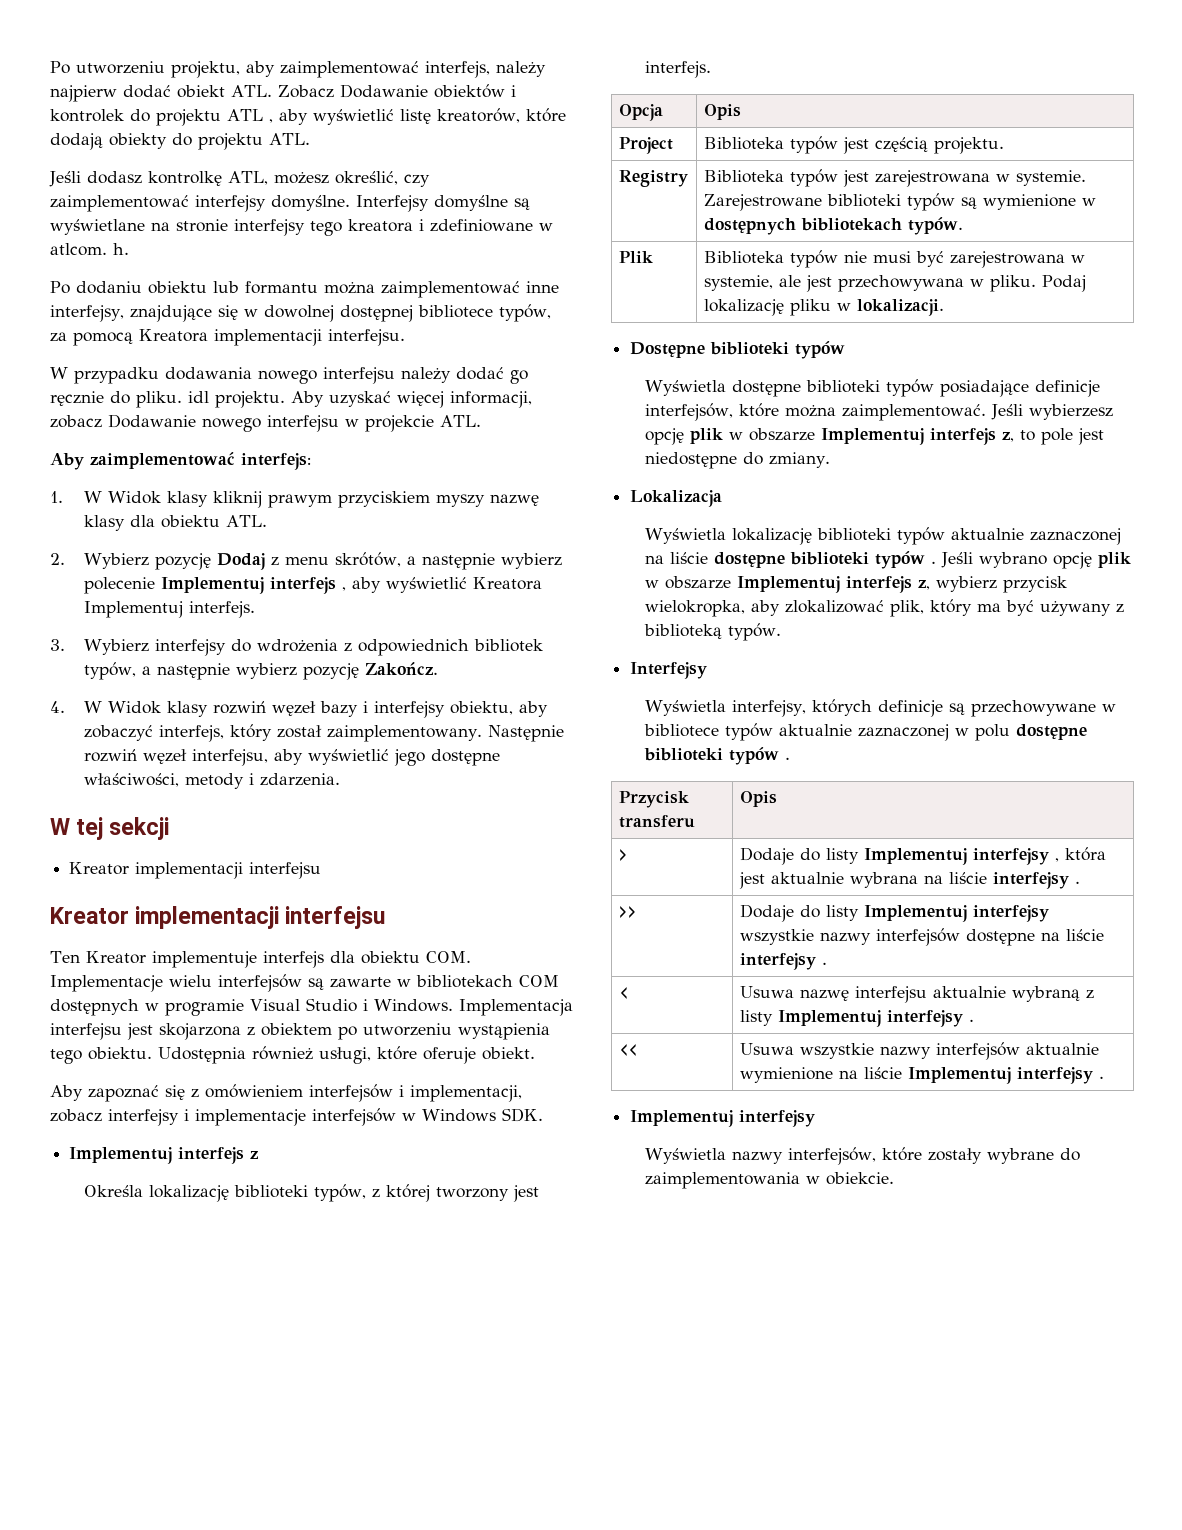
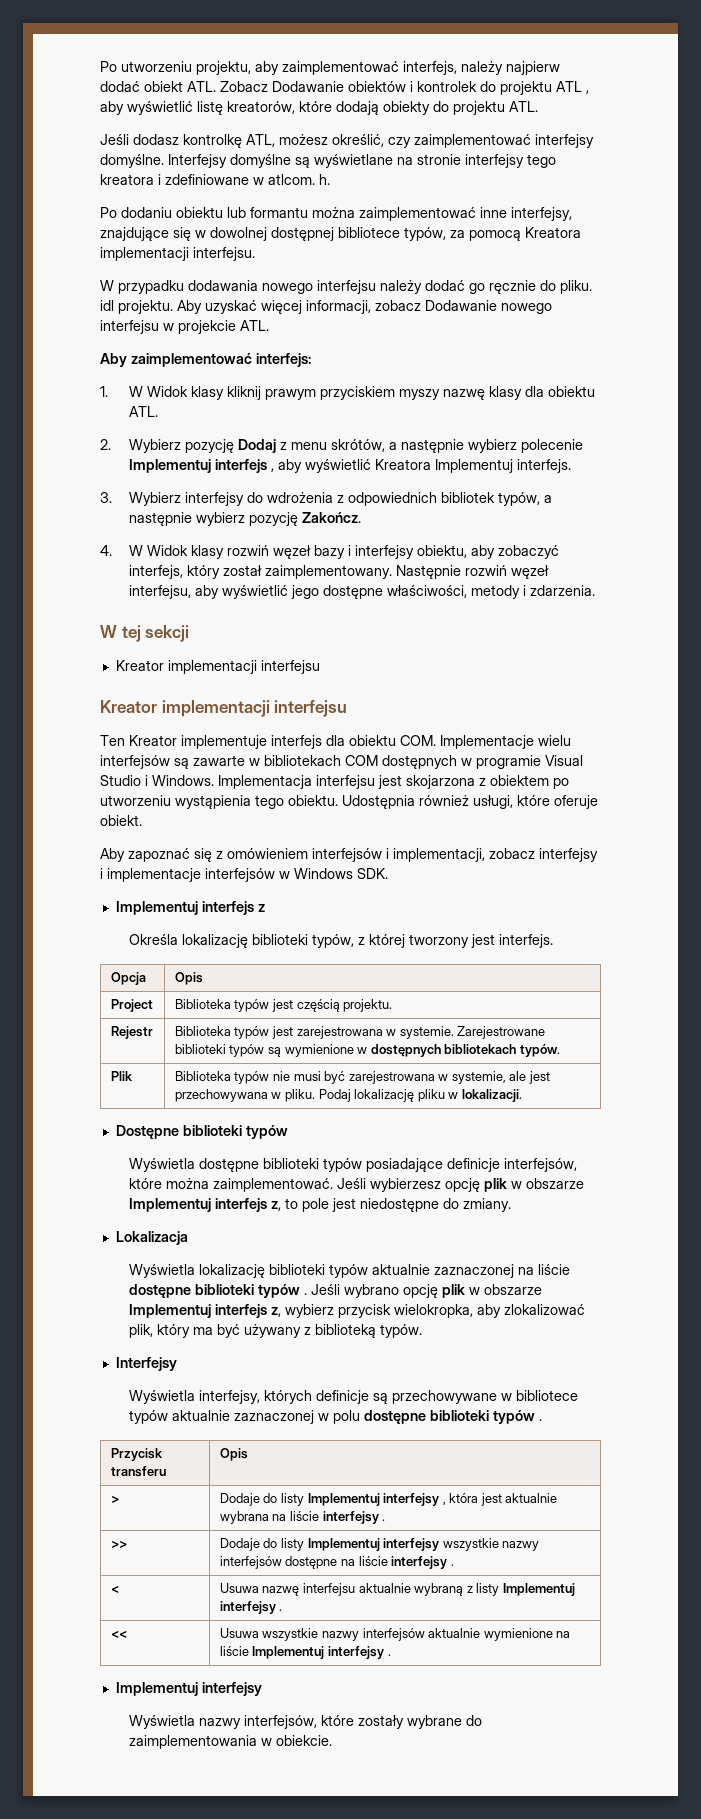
- Registry | Biblioteka typów jest zarejestrowana w systemie. Zarejestrowane biblioteki typów są wymienione w dostępnych bibliotekach typów.
+ Rejestr | Biblioteka typów jest zarejestrowana w systemie. Zarejestrowane biblioteki typów są wymienione w dostępnych bibliotekach typów.

